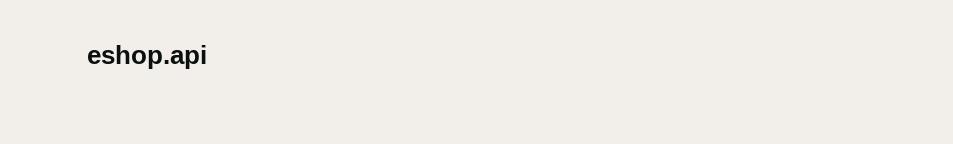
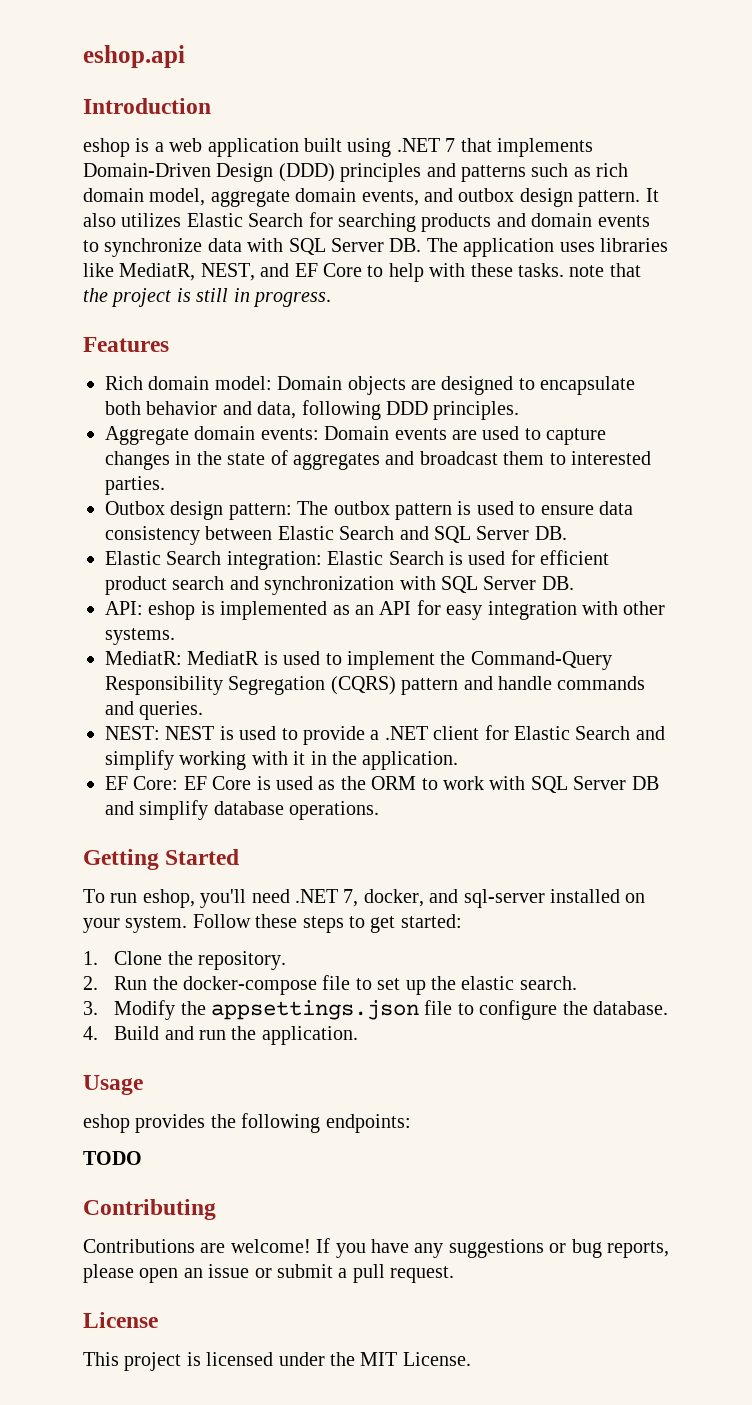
+ Introduction
+ eshop is a web application built using .NET 7 that implements Domain-Driven Design (DDD) principles and patterns such as rich domain model, aggregate domain events, and outbox design pattern. It also utilizes Elastic Search for searching products and domain events to synchronize data with SQL Server DB. The application uses libraries like MediatR, NEST, and EF Core to help with these tasks. note that the project is still in progress.
+ Features
+ Rich domain model: Domain objects are designed to encapsulate both behavior and data, following DDD principles.
+ Aggregate domain events: Domain events are used to capture changes in the state of aggregates and broadcast them to interested parties.
+ Outbox design pattern: The outbox pattern is used to ensure data consistency between Elastic Search and SQL Server DB.
+ Elastic Search integration: Elastic Search is used for efficient product search and synchronization with SQL Server DB.
+ API: eshop is implemented as an API for easy integration with other systems.
+ MediatR: MediatR is used to implement the Command-Query Responsibility Segregation (CQRS) pattern and handle commands and queries.
+ NEST: NEST is used to provide a .NET client for Elastic Search and simplify working with it in the application.
+ EF Core: EF Core is used as the ORM to work with SQL Server DB and simplify database operations.
+ Getting Started
+ To run eshop, you'll need .NET 7, docker, and sql-server installed on your system. Follow these steps to get started:
+ 1. Clone the repository.
+ 2. Run the docker-compose file to set up the elastic search.
+ 3. Modify the appsettings.json file to configure the database.
+ 4. Build and run the application.
+ Usage
+ eshop provides the following endpoints:
+ TODO
+ Contributing
+ Contributions are welcome! If you have any suggestions or bug reports, please open an issue or submit a pull request.
+ License
+ This project is licensed under the MIT License.

